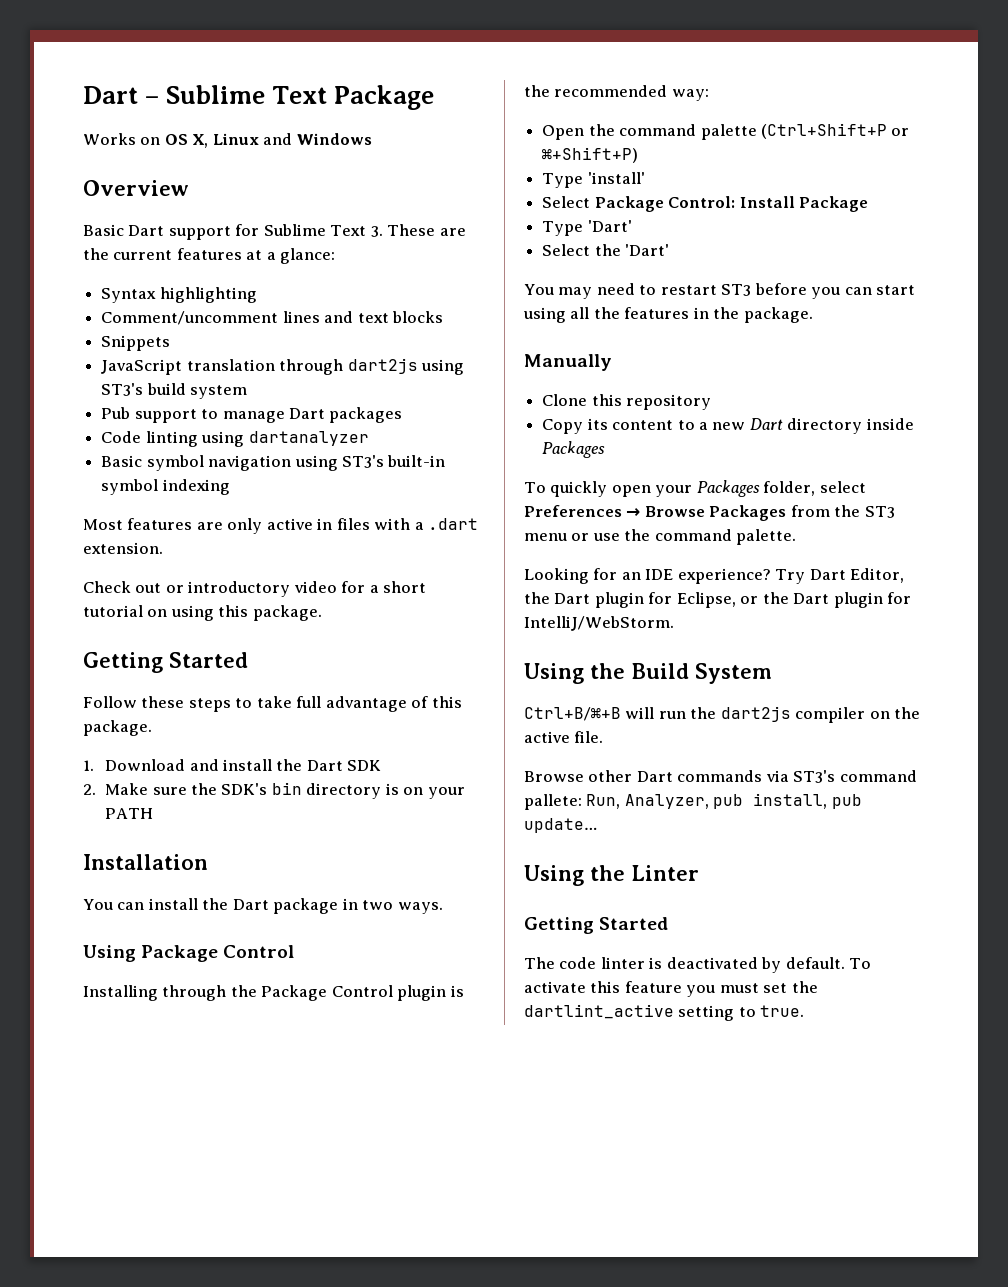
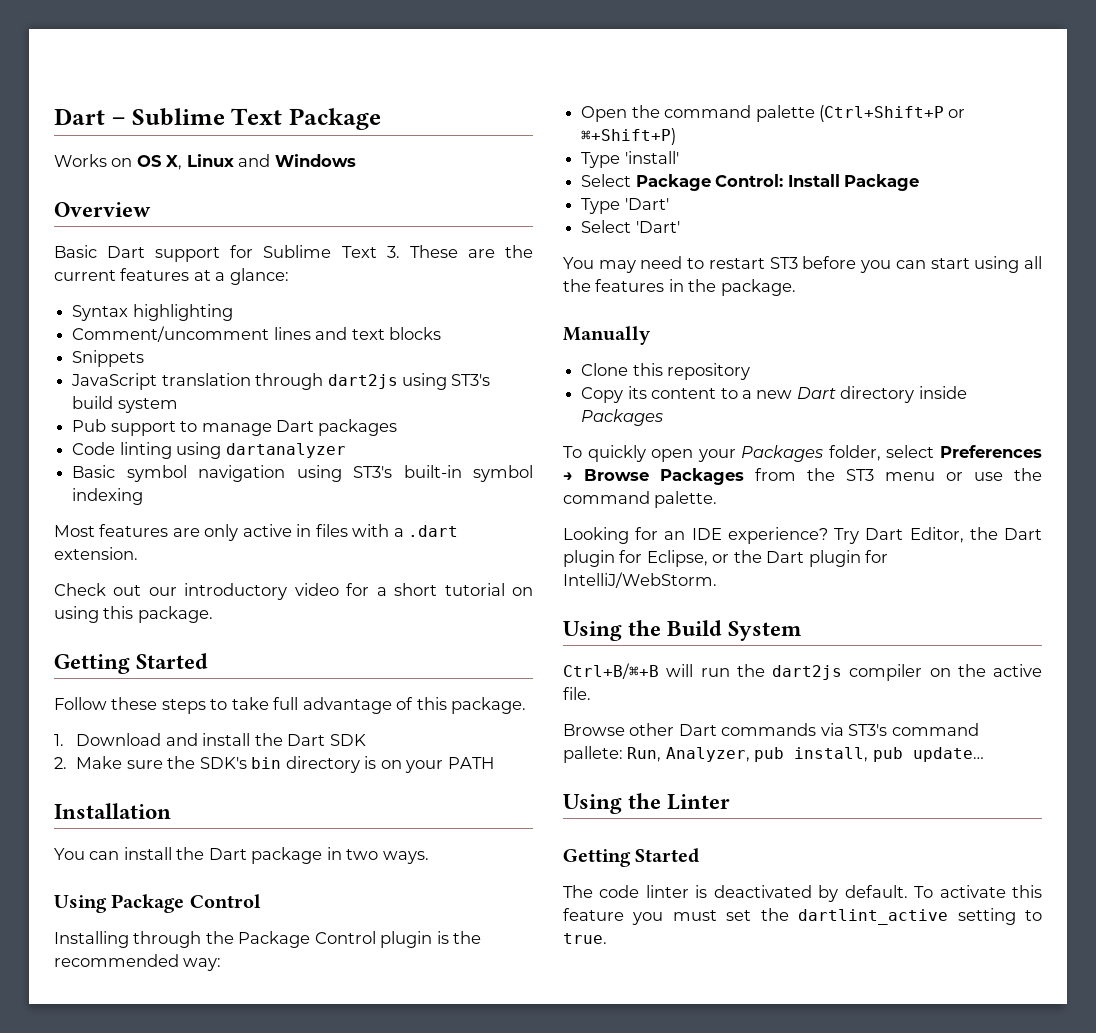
- Check out or introductory video for a short tutorial on using this package.
+ Check out our introductory video for a short tutorial on using this package.
- Select the 'Dart'
+ Select 'Dart'

